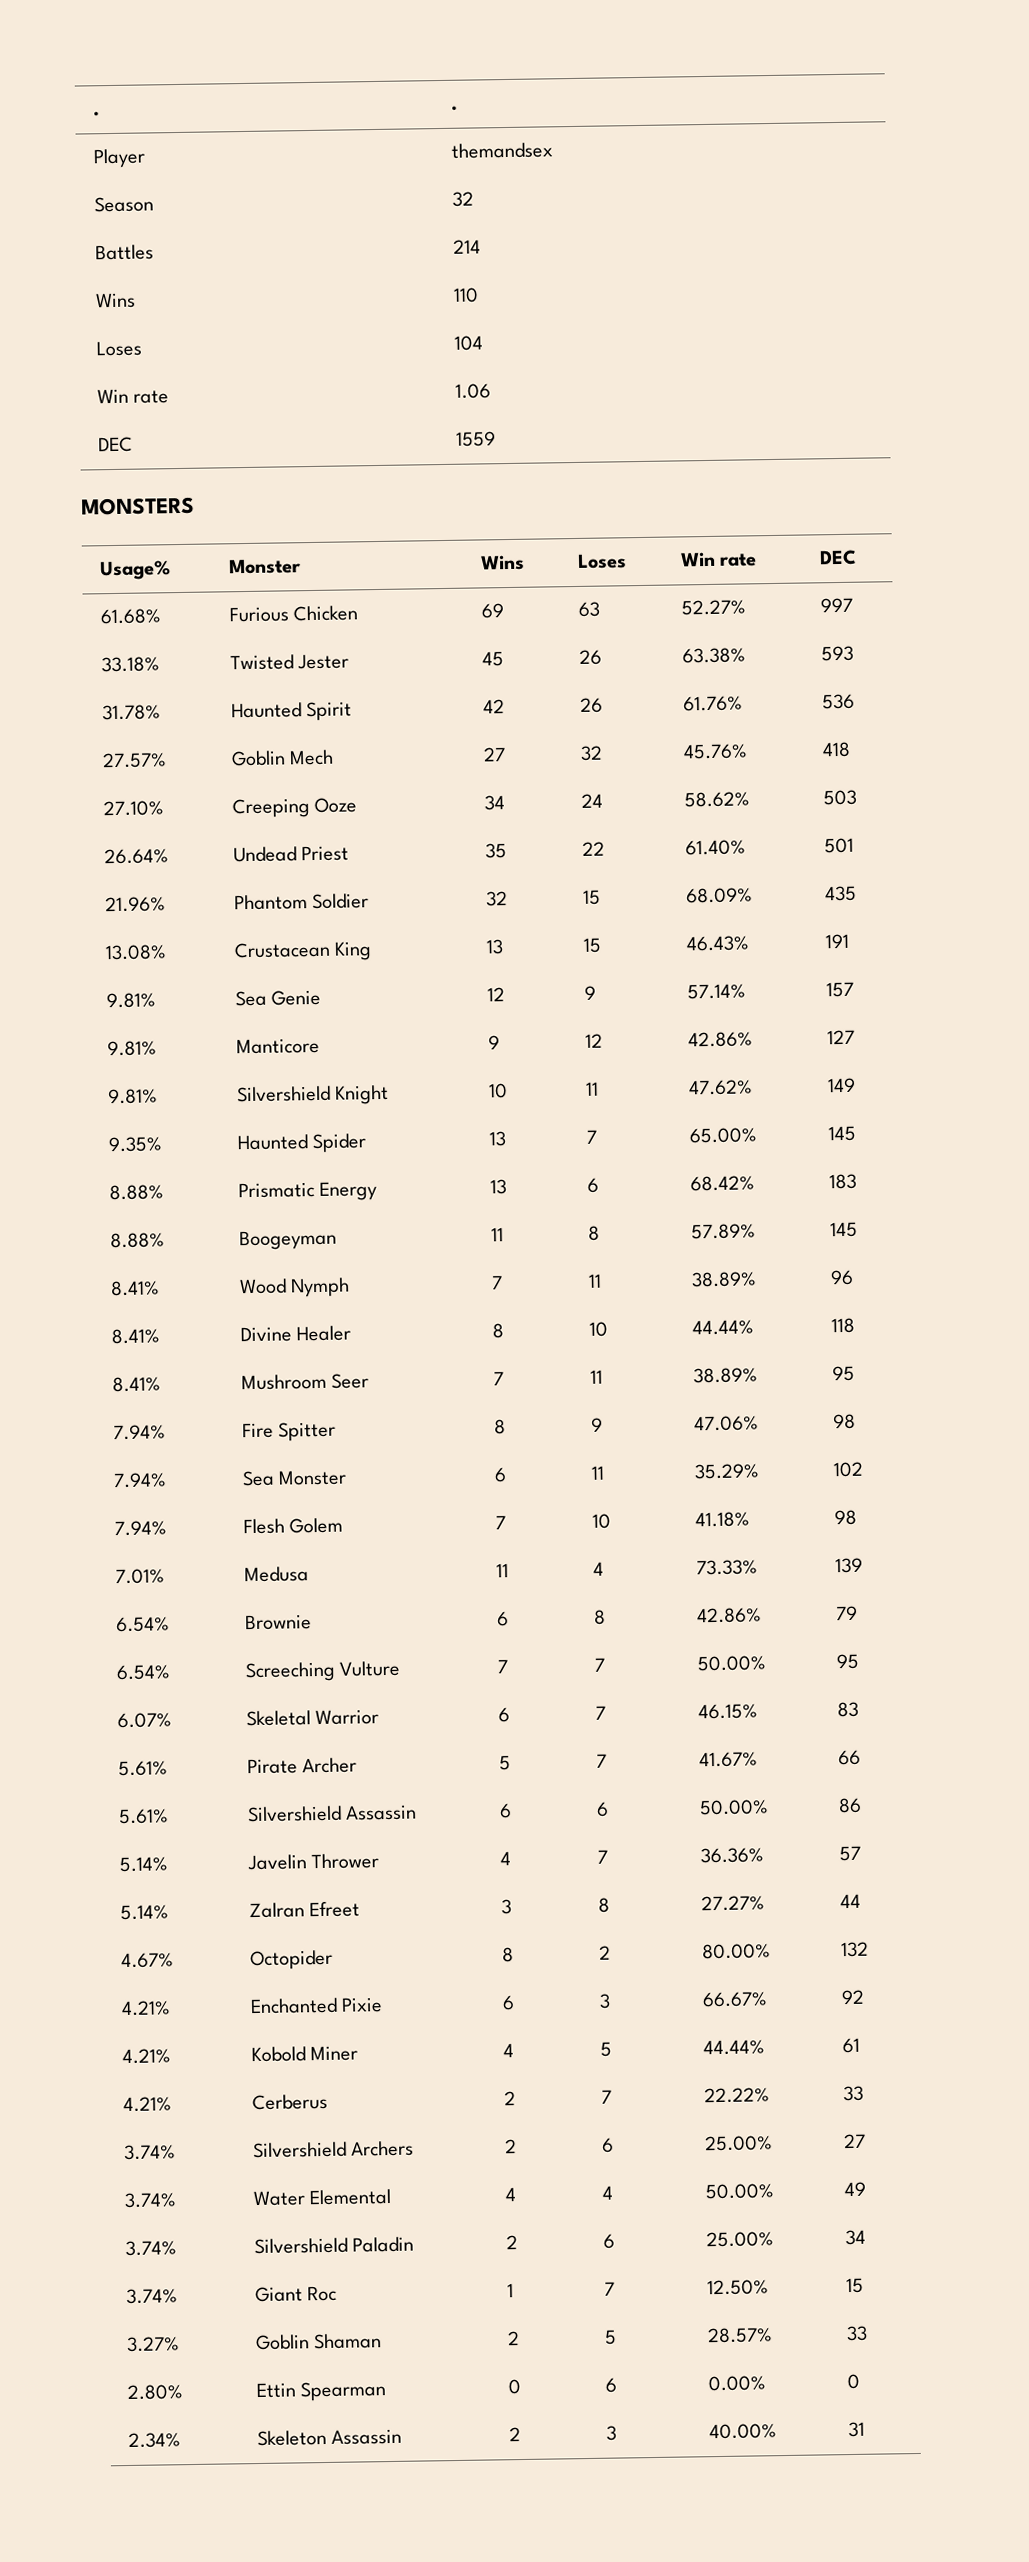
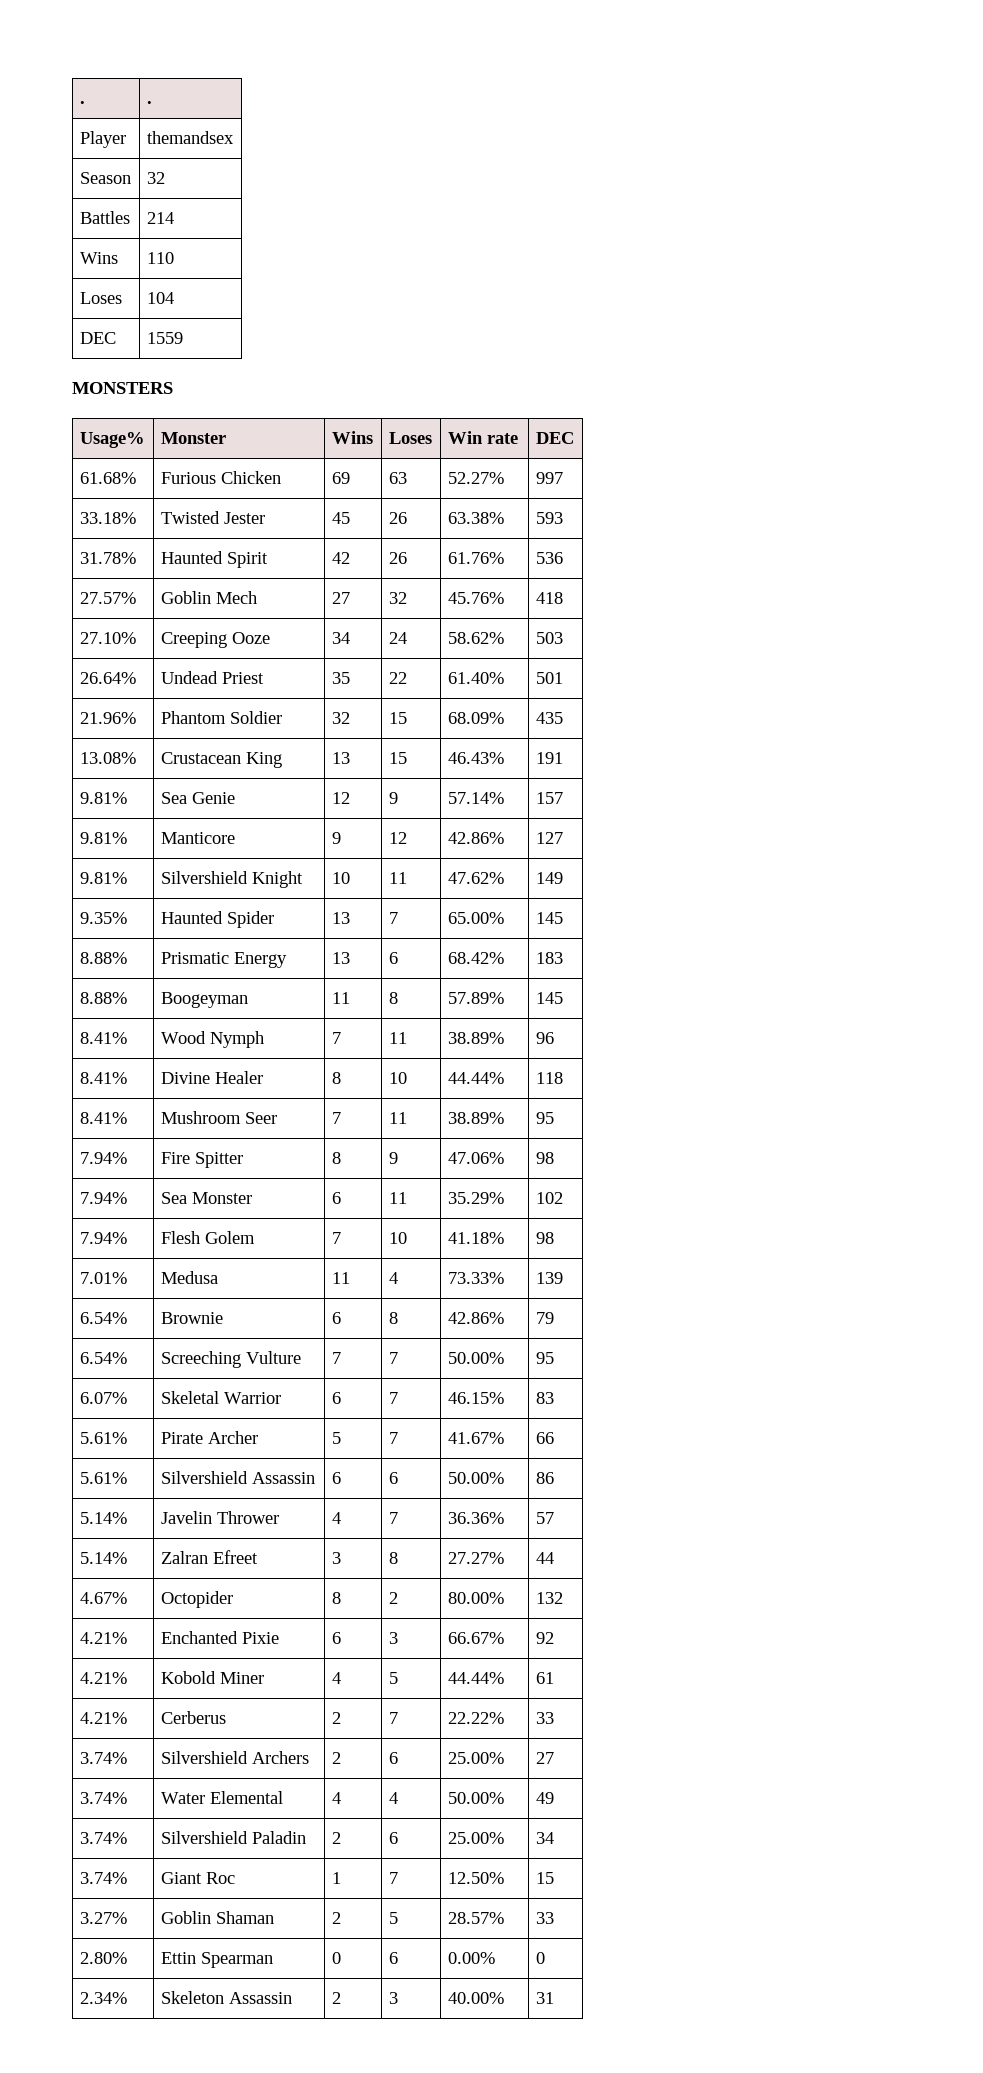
- Win rate | 1.06

